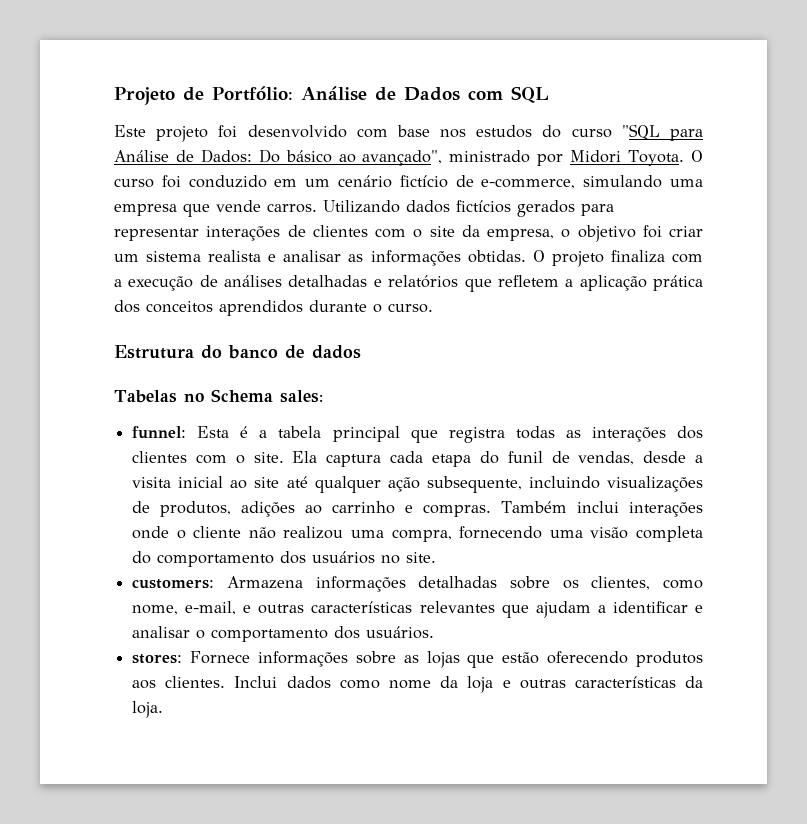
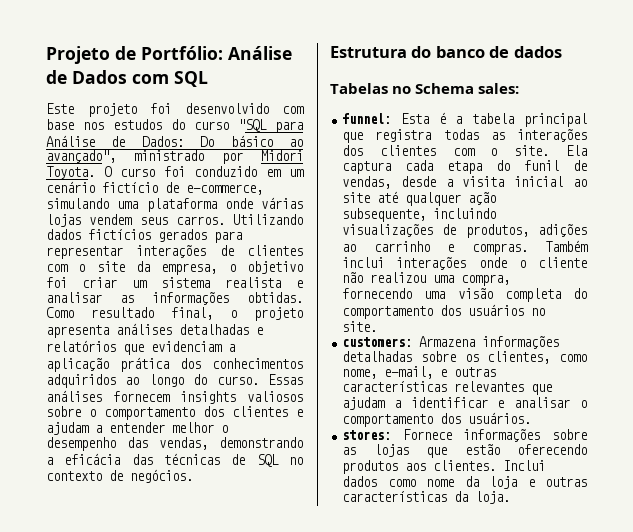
- O curso foi conduzido em um cenário fictício de e-commerce, simulando uma empresa que vende carros.
+ O curso foi conduzido em um cenário fictício de e-commerce, simulando uma plataforma onde várias lojas vendem seus carros.
- O projeto finaliza com a execução de análises detalhadas e relatórios que refletem a aplicação prática dos conceitos aprendidos durante o curso.
+ Como resultado final, o projeto apresenta análises detalhadas e relatórios que evidenciam a aplicação prática dos conhecimentos adquiridos ao longo do curso. Essas análises fornecem insights valiosos sobre o comportamento dos clientes e ajudam a entender melhor o desempenho das vendas, demonstrando a eficácia das técnicas de SQL no contexto de negócios.

